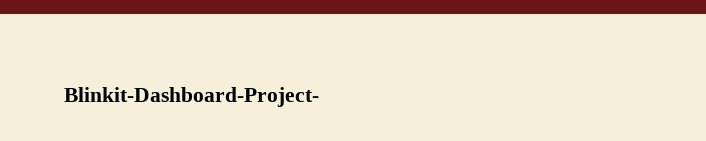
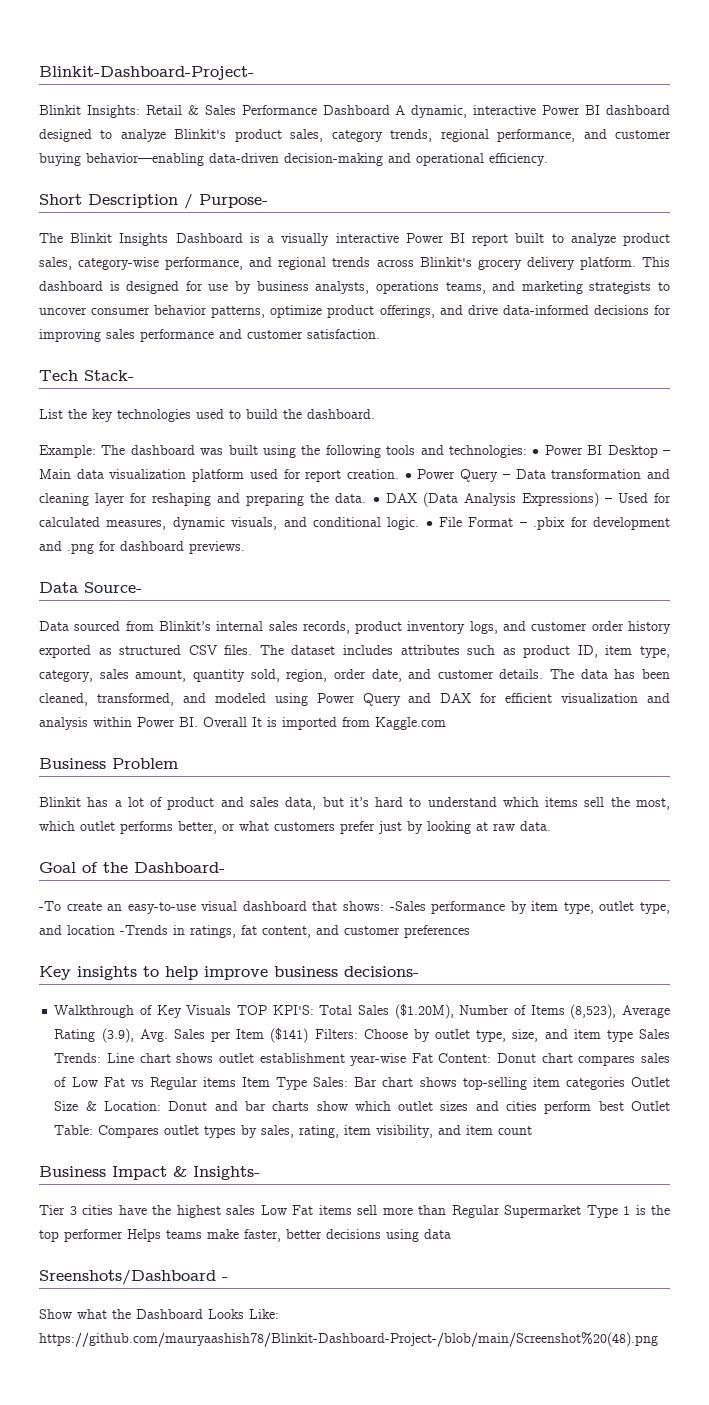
+ Blinkit Insights: Retail & Sales Performance Dashboard A dynamic, interactive Power BI dashboard designed to analyze Blinkit's product sales, category trends, regional performance, and customer buying behavior—enabling data-driven decision-making and operational efficiency.
+ Short Description / Purpose-
+ The Blinkit Insights Dashboard is a visually interactive Power BI report built to analyze product sales, category-wise performance, and regional trends across Blinkit's grocery delivery platform. This dashboard is designed for use by business analysts, operations teams, and marketing strategists to uncover consumer behavior patterns, optimize product offerings, and drive data-informed decisions for improving sales performance and customer satisfaction.
+ Tech Stack-
+ List the key technologies used to build the dashboard.
+ Example: The dashboard was built using the following tools and technologies: • Power BI Desktop – Main data visualization platform used for report creation. • Power Query – Data transformation and cleaning layer for reshaping and preparing the data. • DAX (Data Analysis Expressions) – Used for calculated measures, dynamic visuals, and conditional logic. • File Format – .pbix for development and .png for dashboard previews.
+ Data Source-
+ Data sourced from Blinkit’s internal sales records, product inventory logs, and customer order history exported as structured CSV files. The dataset includes attributes such as product ID, item type, category, sales amount, quantity sold, region, order date, and customer details. The data has been cleaned, transformed, and modeled using Power Query and DAX for efficient visualization and analysis within Power BI. Overall It is imported from Kaggle.com
+ Business Problem
+ Blinkit has a lot of product and sales data, but it’s hard to understand which items sell the most, which outlet performs better, or what customers prefer just by looking at raw data.
+ Goal of the Dashboard-
+ -To create an easy-to-use visual dashboard that shows: -Sales performance by item type, outlet type, and location -Trends in ratings, fat content, and customer preferences
+ Key insights to help improve business decisions-
+ Walkthrough of Key Visuals TOP KPI'S: Total Sales ($1.20M), Number of Items (8,523), Average Rating (3.9), Avg. Sales per Item ($141) Filters: Choose by outlet type, size, and item type Sales Trends: Line chart shows outlet establishment year-wise Fat Content: Donut chart compares sales of Low Fat vs Regular items Item Type Sales: Bar chart shows top-selling item categories Outlet Size & Location: Donut and bar charts show which outlet sizes and cities perform best Outlet Table: Compares outlet types by sales, rating, item visibility, and item count
+ Business Impact & Insights-
+ Tier 3 cities have the highest sales Low Fat items sell more than Regular Supermarket Type 1 is the top performer Helps teams make faster, better decisions using data
+ Sreenshots/Dashboard -
+ Show what the Dashboard Looks Like: https://github.com/mauryaashish78/Blinkit-Dashboard-Project-/blob/main/Screenshot%20(48).png

